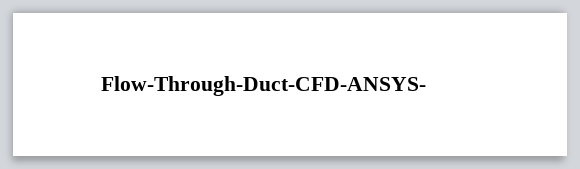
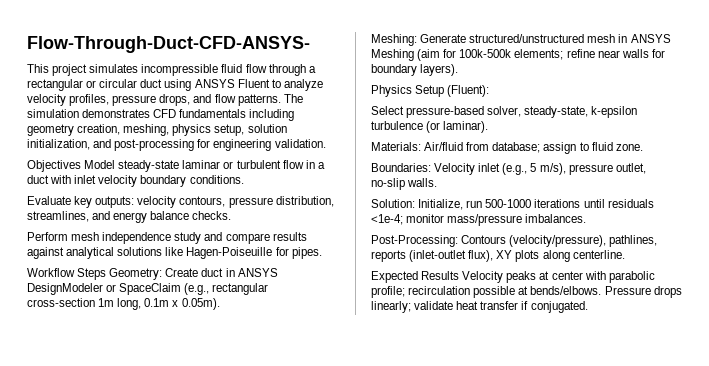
+ This project simulates incompressible fluid flow through a rectangular or circular duct using ANSYS Fluent to analyze velocity profiles, pressure drops, and flow patterns. The simulation demonstrates CFD fundamentals including geometry creation, meshing, physics setup, solution initialization, and post-processing for engineering validation.
+ Objectives Model steady-state laminar or turbulent flow in a duct with inlet velocity boundary conditions.
+ Evaluate key outputs: velocity contours, pressure distribution, streamlines, and energy balance checks.
+ Perform mesh independence study and compare results against analytical solutions like Hagen-Poiseuille for pipes.
+ Workflow Steps Geometry: Create duct in ANSYS DesignModeler or SpaceClaim (e.g., rectangular cross-section 1m long, 0.1m x 0.05m).
+ Meshing: Generate structured/unstructured mesh in ANSYS Meshing (aim for 100k-500k elements; refine near walls for boundary layers).
+ Physics Setup (Fluent):
+ Select pressure-based solver, steady-state, k-epsilon turbulence (or laminar).
+ Materials: Air/fluid from database; assign to fluid zone.
+ Boundaries: Velocity inlet (e.g., 5 m/s), pressure outlet, no-slip walls.
+ Solution: Initialize, run 500-1000 iterations until residuals <1e-4; monitor mass/pressure imbalances.
+ Post-Processing: Contours (velocity/pressure), pathlines, reports (inlet-outlet flux), XY plots along centerline.
+ Expected Results Velocity peaks at center with parabolic profile; recirculation possible at bends/elbows. Pressure drops linearly; validate heat transfer if conjugated.

